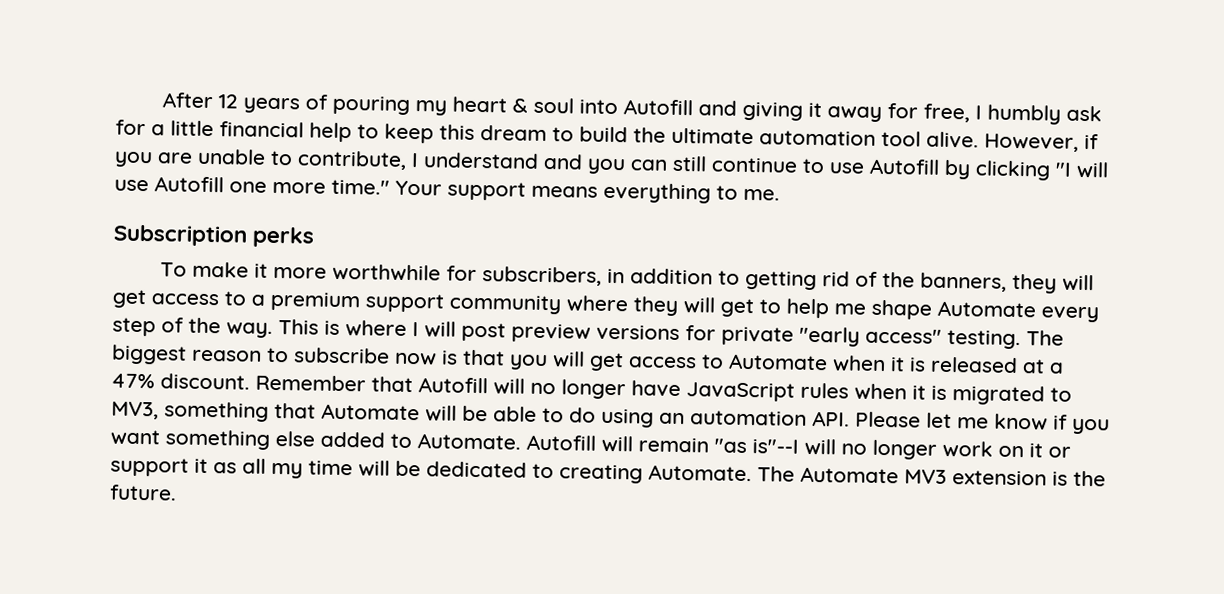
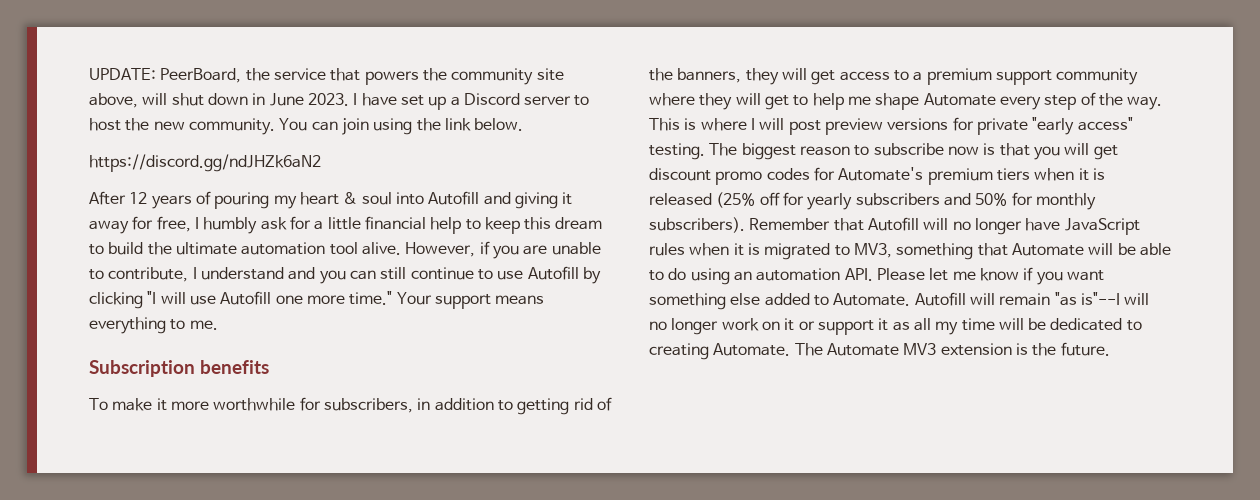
+ UPDATE: PeerBoard, the service that powers the community site above, will shut down in June 2023. I have set up a Discord server to host the new community. You can join using the link below.
+ https://discord.gg/ndJHZk6aN2
- Subscription perks
+ Subscription benefits
- The biggest reason to subscribe now is that you will get access to Automate when it is released at a 47% discount.
+ The biggest reason to subscribe now is that you will get discount promo codes for Automate's premium tiers when it is released (25% off for yearly subscribers and 50% for monthly subscribers).

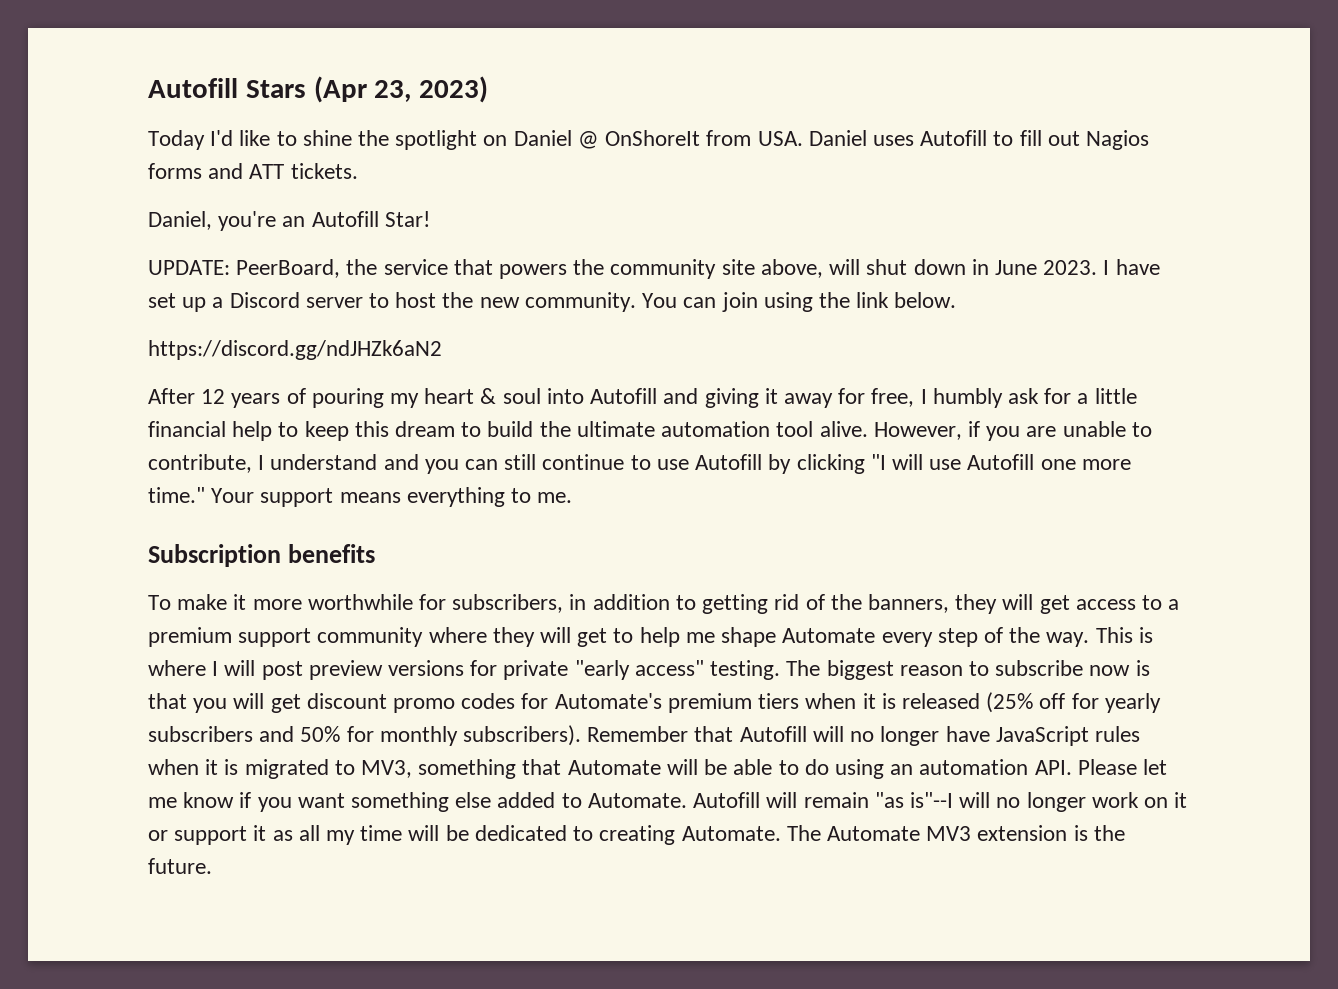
+ Autofill Stars (Apr 23, 2023)
+ Today I'd like to shine the spotlight on Daniel @ OnShoreIt from USA. Daniel uses Autofill to fill out Nagios forms and ATT tickets.
+ Daniel, you're an Autofill Star!

